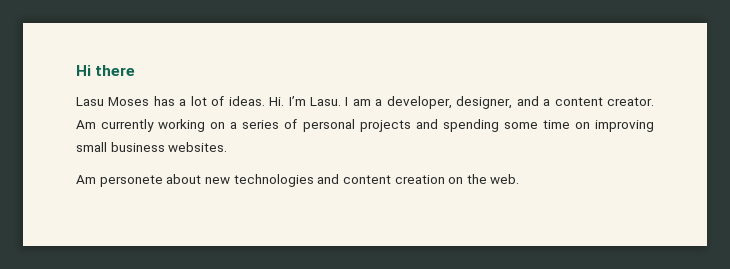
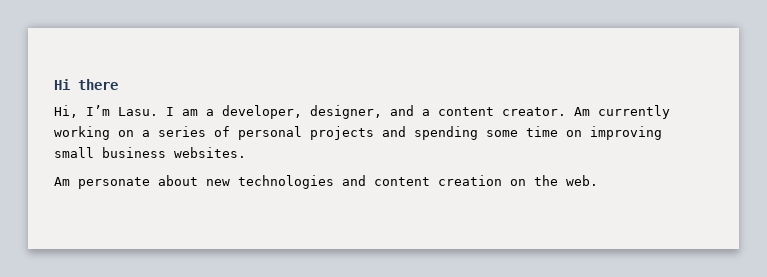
- Lasu Moses has a lot of ideas. Hi. I’m Lasu.
+ Hi, I’m Lasu.
- Am personete about new technologies and content creation on the web.
+ Am personate about new technologies and content creation on the web.

